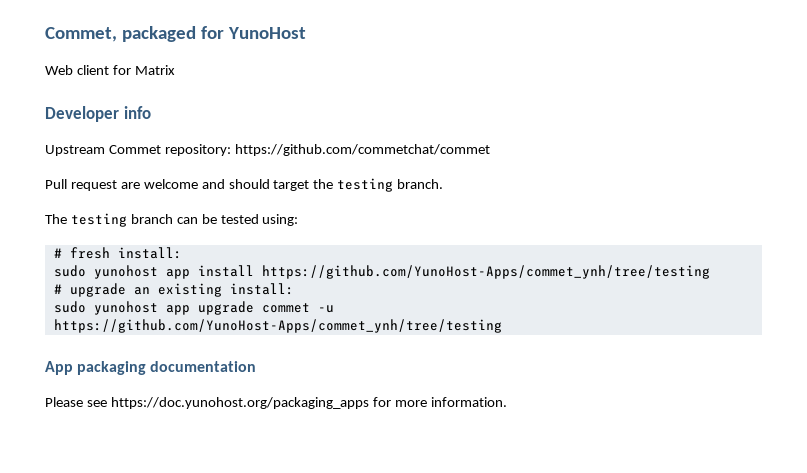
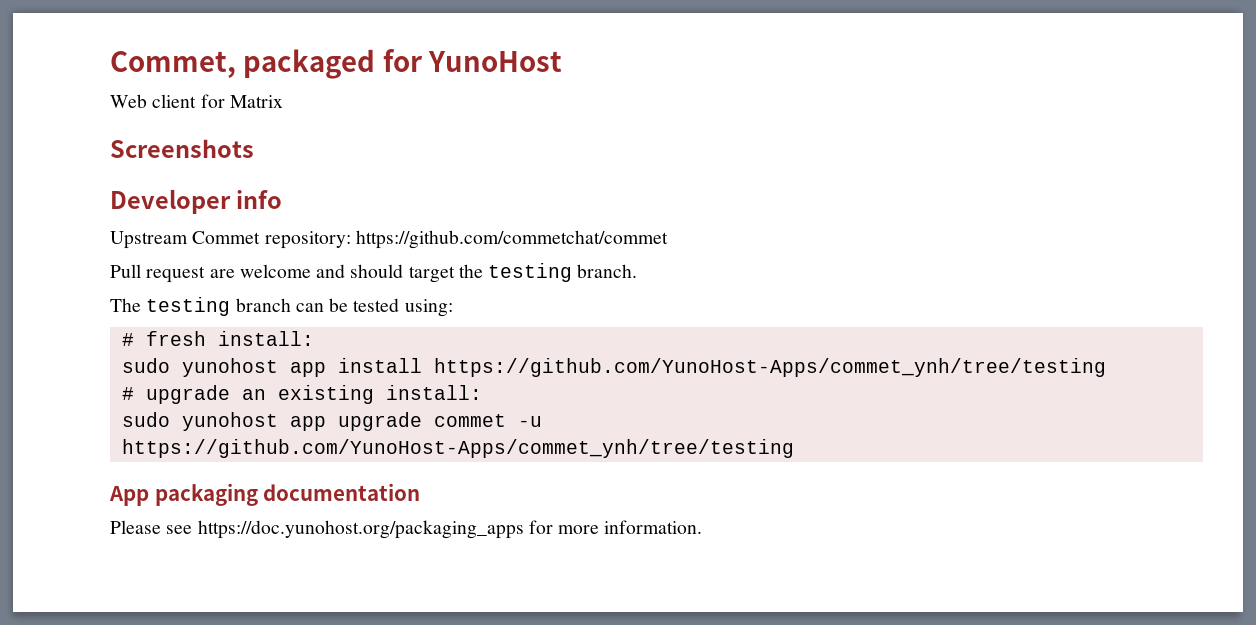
+ Screenshots

